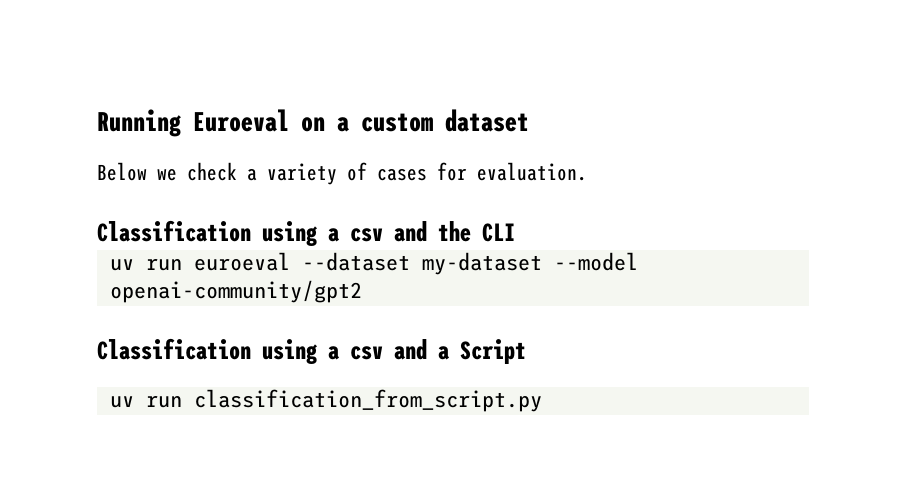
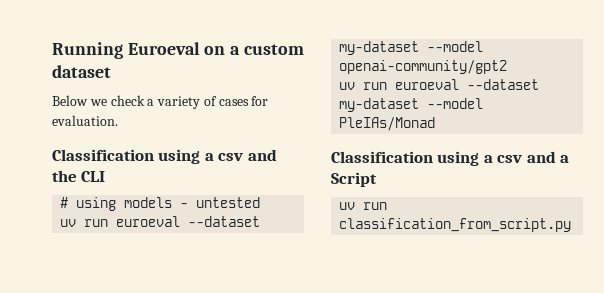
+ # using models - untested
+ uv run euroeval --dataset my-dataset --model PleIAs/Monad

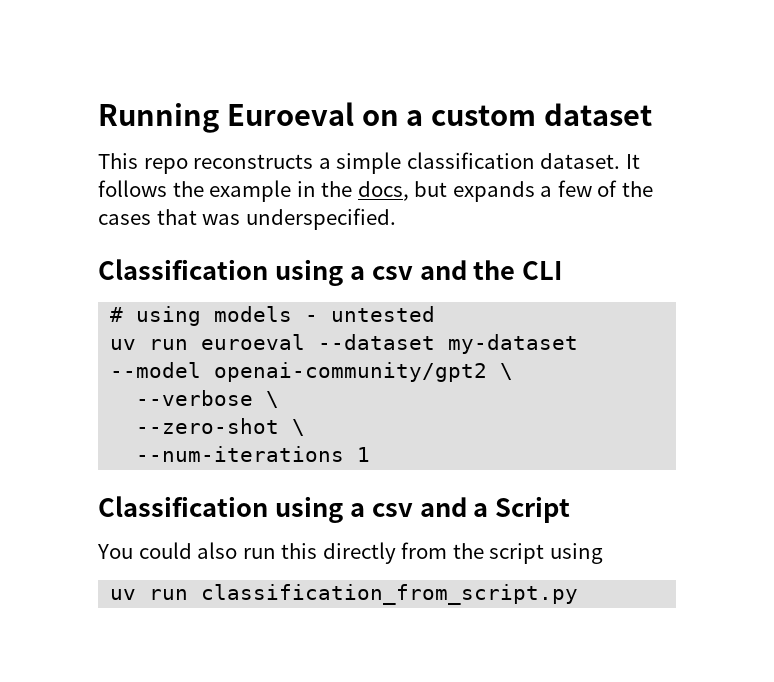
- Below we check a variety of cases for evaluation.
+ This repo reconstructs a simple classification dataset. It follows the example in the docs, but expands a few of the cases that was underspecified.
- uv run euroeval --dataset my-dataset --model openai-community/gpt2
- uv run euroeval --dataset my-dataset --model PleIAs/Monad
+ uv run euroeval --dataset my-dataset --model openai-community/gpt2 \
+ --verbose \
+ --zero-shot \
+ --num-iterations 1
+ You could also run this directly from the script using

